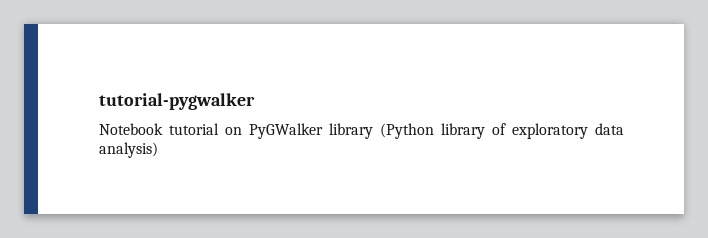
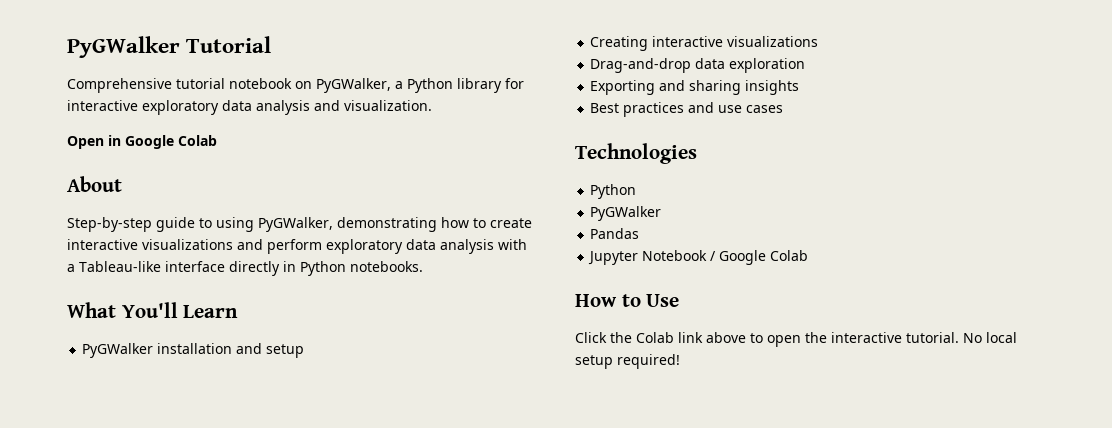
- tutorial-pygwalker
- Notebook tutorial on PyGWalker library (Python library of exploratory data analysis)
+ PyGWalker Tutorial
+ Comprehensive tutorial notebook on PyGWalker, a Python library for interactive exploratory data analysis and visualization.
+ Open in Google Colab
+ About
+ Step-by-step guide to using PyGWalker, demonstrating how to create interactive visualizations and perform exploratory data analysis with a Tableau-like interface directly in Python notebooks.
+ What You'll Learn
+ PyGWalker installation and setup
+ Creating interactive visualizations
+ Drag-and-drop data exploration
+ Exporting and sharing insights
+ Best practices and use cases
+ Technologies
+ Python
+ PyGWalker
+ Pandas
+ Jupyter Notebook / Google Colab
+ How to Use
+ Click the Colab link above to open the interactive tutorial. No local setup required!

